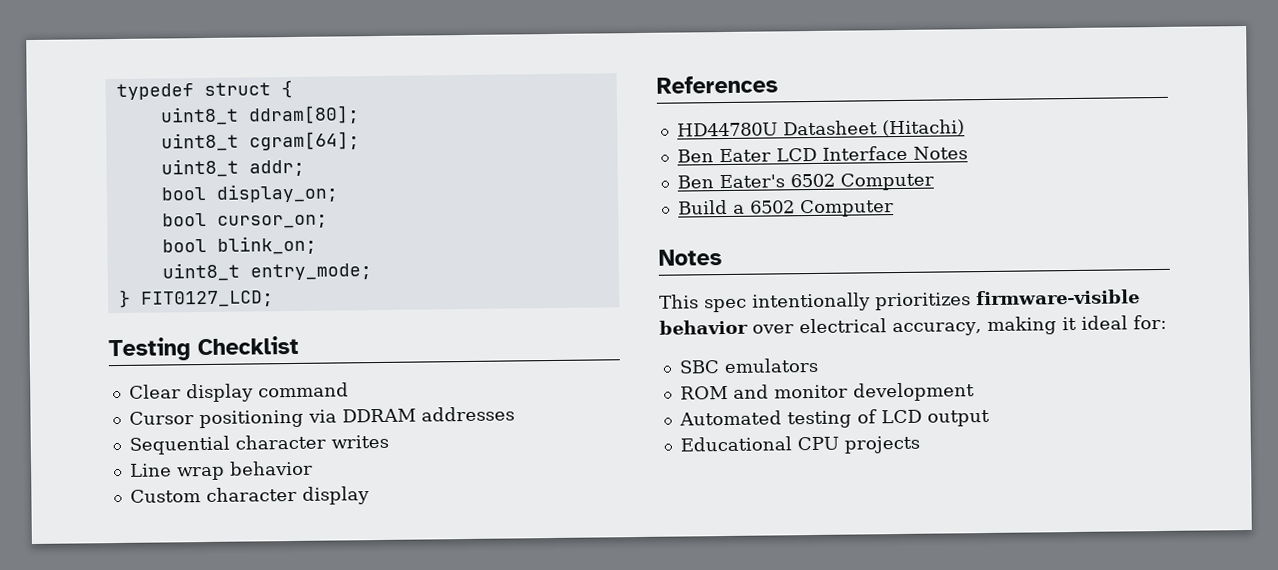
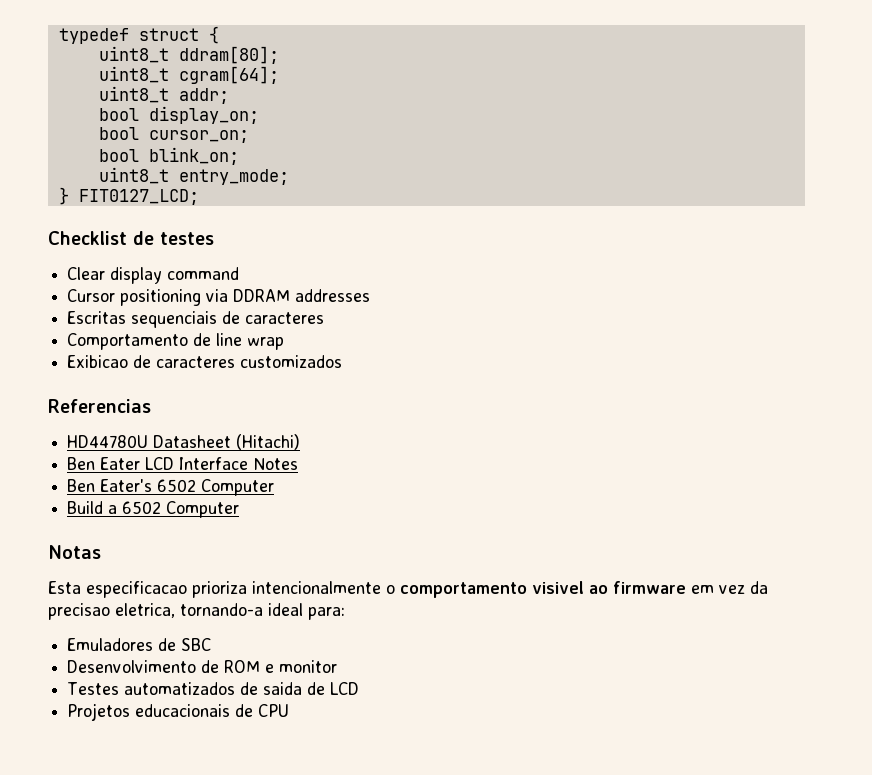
- Testing Checklist
+ Checklist de testes
- Sequential character writes
- Line wrap behavior
- Custom character display
- References
+ Escritas sequenciais de caracteres
+ Comportamento de line wrap
+ Exibicao de caracteres customizados
+ Referencias
  Build a 6502 Computer
- Notes
- This spec intentionally prioritizes firmware-visible behavior over electrical accuracy, making it ideal for:
- SBC emulators
- ROM and monitor development
- Automated testing of LCD output
- Educational CPU projects
+ Notas
+ Esta especificacao prioriza intencionalmente o comportamento visivel ao firmware em vez da precisao eletrica, tornando-a ideal para:
+ Emuladores de SBC
+ Desenvolvimento de ROM e monitor
+ Testes automatizados de saida de LCD
+ Projetos educacionais de CPU

